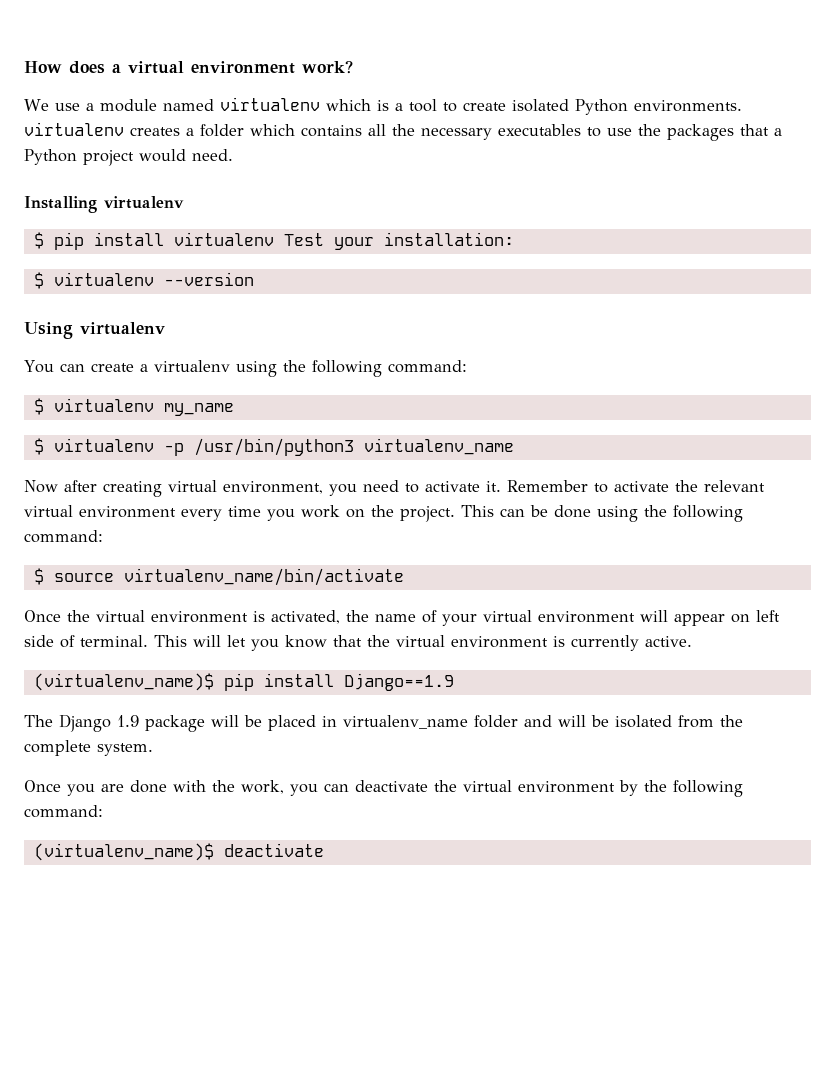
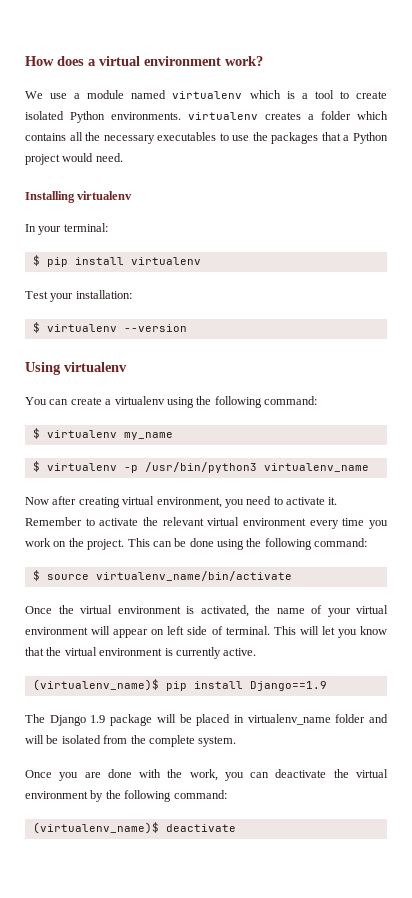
+ In your terminal:
- $ pip install virtualenv Test your installation:
+ $ pip install virtualenv
+ Test your installation:

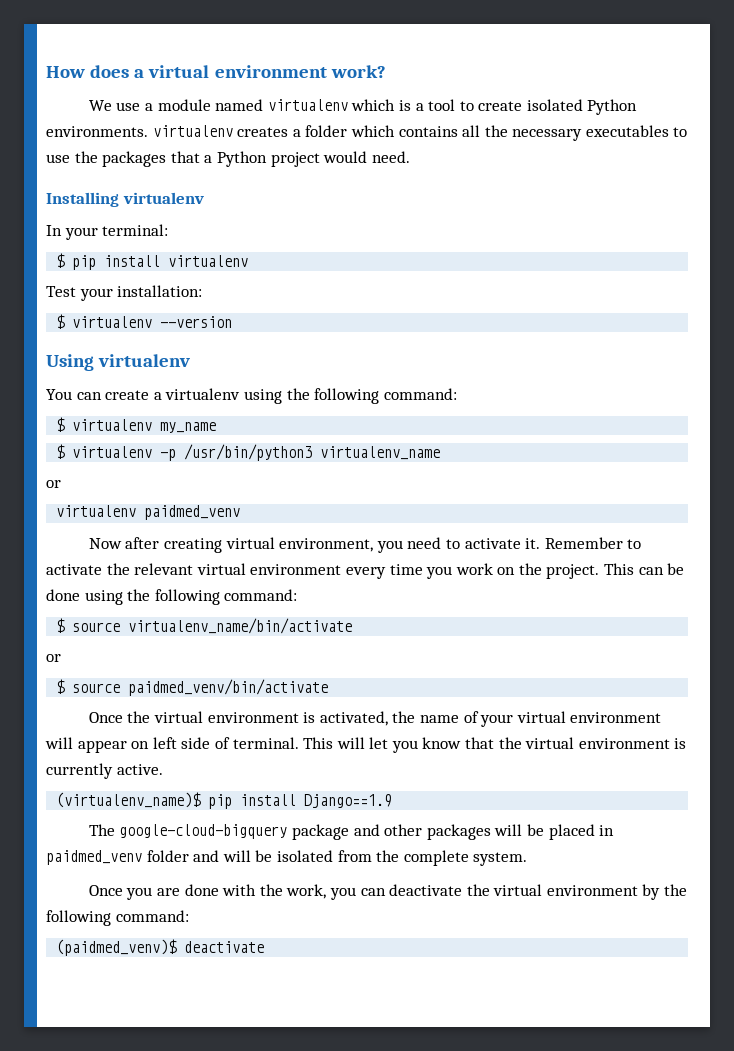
  $ virtualenv -p /usr/bin/python3 virtualenv_name
+ or
+ virtualenv paidmed_venv
  $ source virtualenv_name/bin/activate
+ or
+ $ source paidmed_venv/bin/activate
- The Django 1.9 package will be placed in virtualenv_name folder and will be isolated from the complete system.
+ The google-cloud-bigquery package and other packages will be placed in paidmed_venv folder and will be isolated from the complete system.
- (virtualenv_name)$ deactivate
+ (paidmed_venv)$ deactivate

